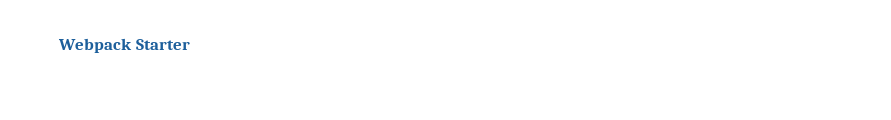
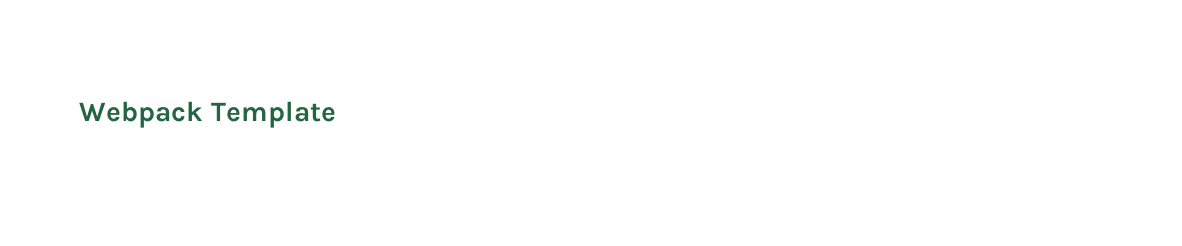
- Webpack Starter
+ Webpack Template

